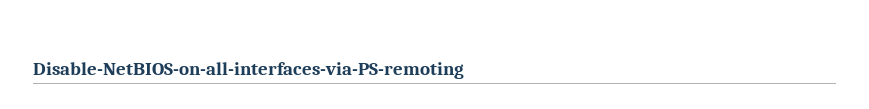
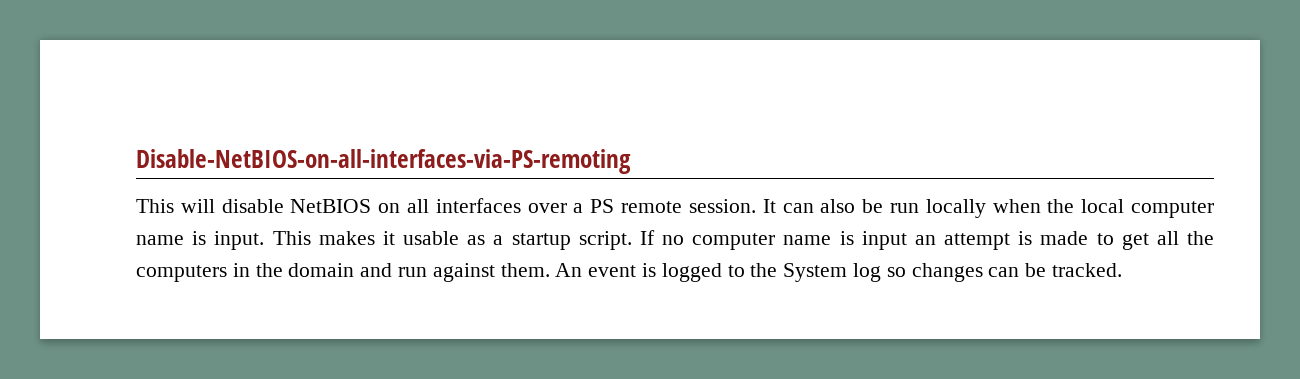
+ This will disable NetBIOS on all interfaces over a PS remote session. It can also be run locally when the local computer name is input. This makes it usable as a startup script. If no computer name is input an attempt is made to get all the computers in the domain and run against them. An event is logged to the System log so changes can be tracked.

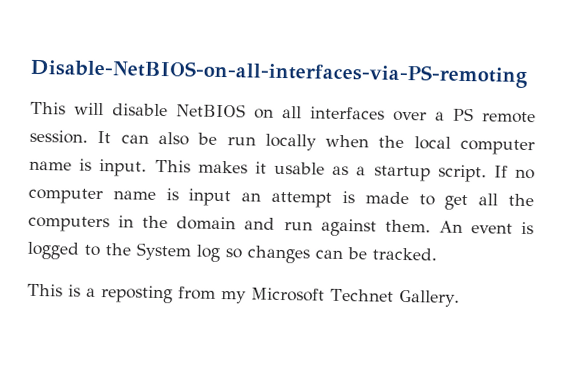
+ This is a reposting from my Microsoft Technet Gallery.

